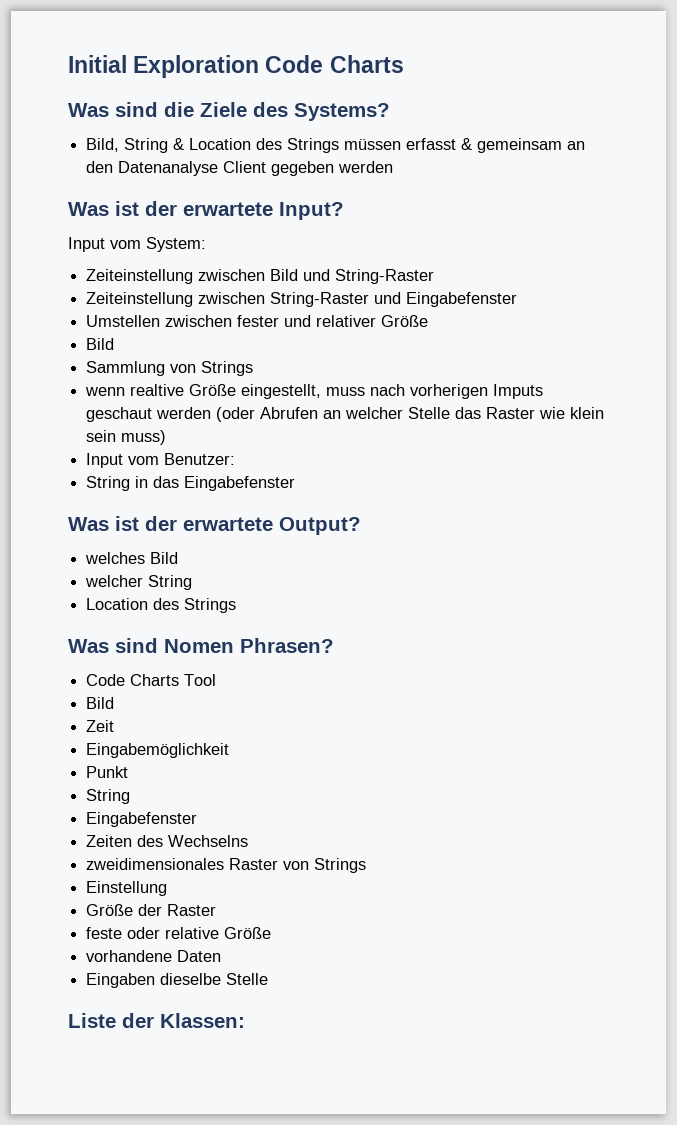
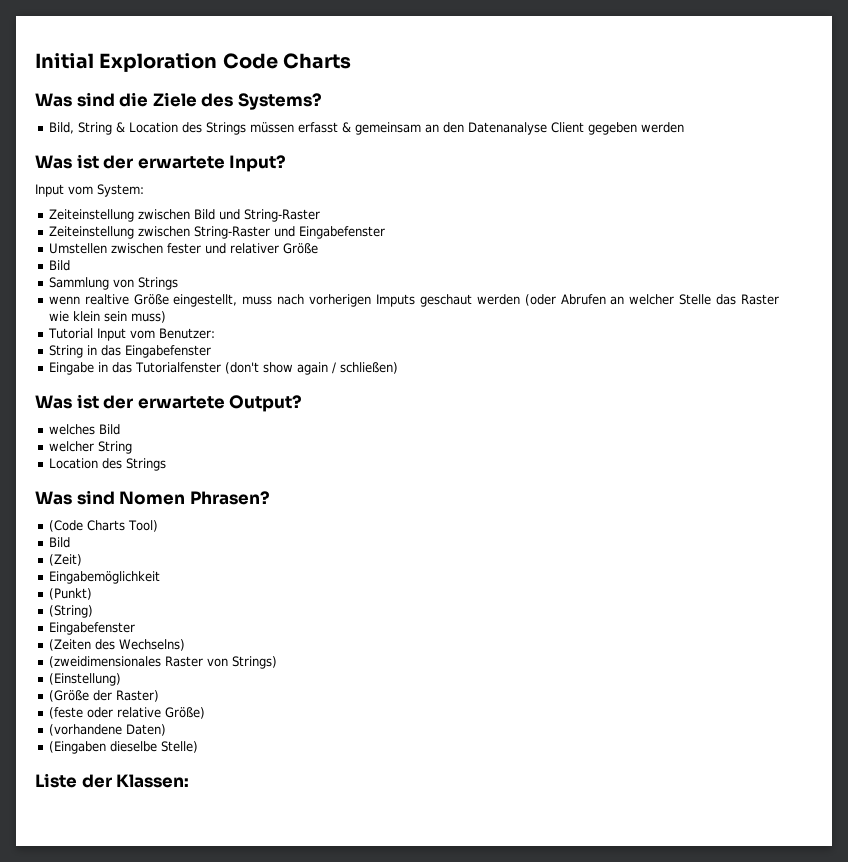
- Input vom Benutzer:
+ Tutorial Input vom Benutzer:
+ Eingabe in das Tutorialfenster (don't show again / schließen)
- Code Charts Tool
+ (Code Charts Tool)
  Bild
- Zeit
+ (Zeit)
- Punkt
- String
+ (Punkt)
+ (String)
  Eingabefenster
- Zeiten des Wechselns
- zweidimensionales Raster von Strings
- Einstellung
- Größe der Raster
- feste oder relative Größe
- vorhandene Daten
- Eingaben dieselbe Stelle
+ (Zeiten des Wechselns)
+ (zweidimensionales Raster von Strings)
+ (Einstellung)
+ (Größe der Raster)
+ (feste oder relative Größe)
+ (vorhandene Daten)
+ (Eingaben dieselbe Stelle)

